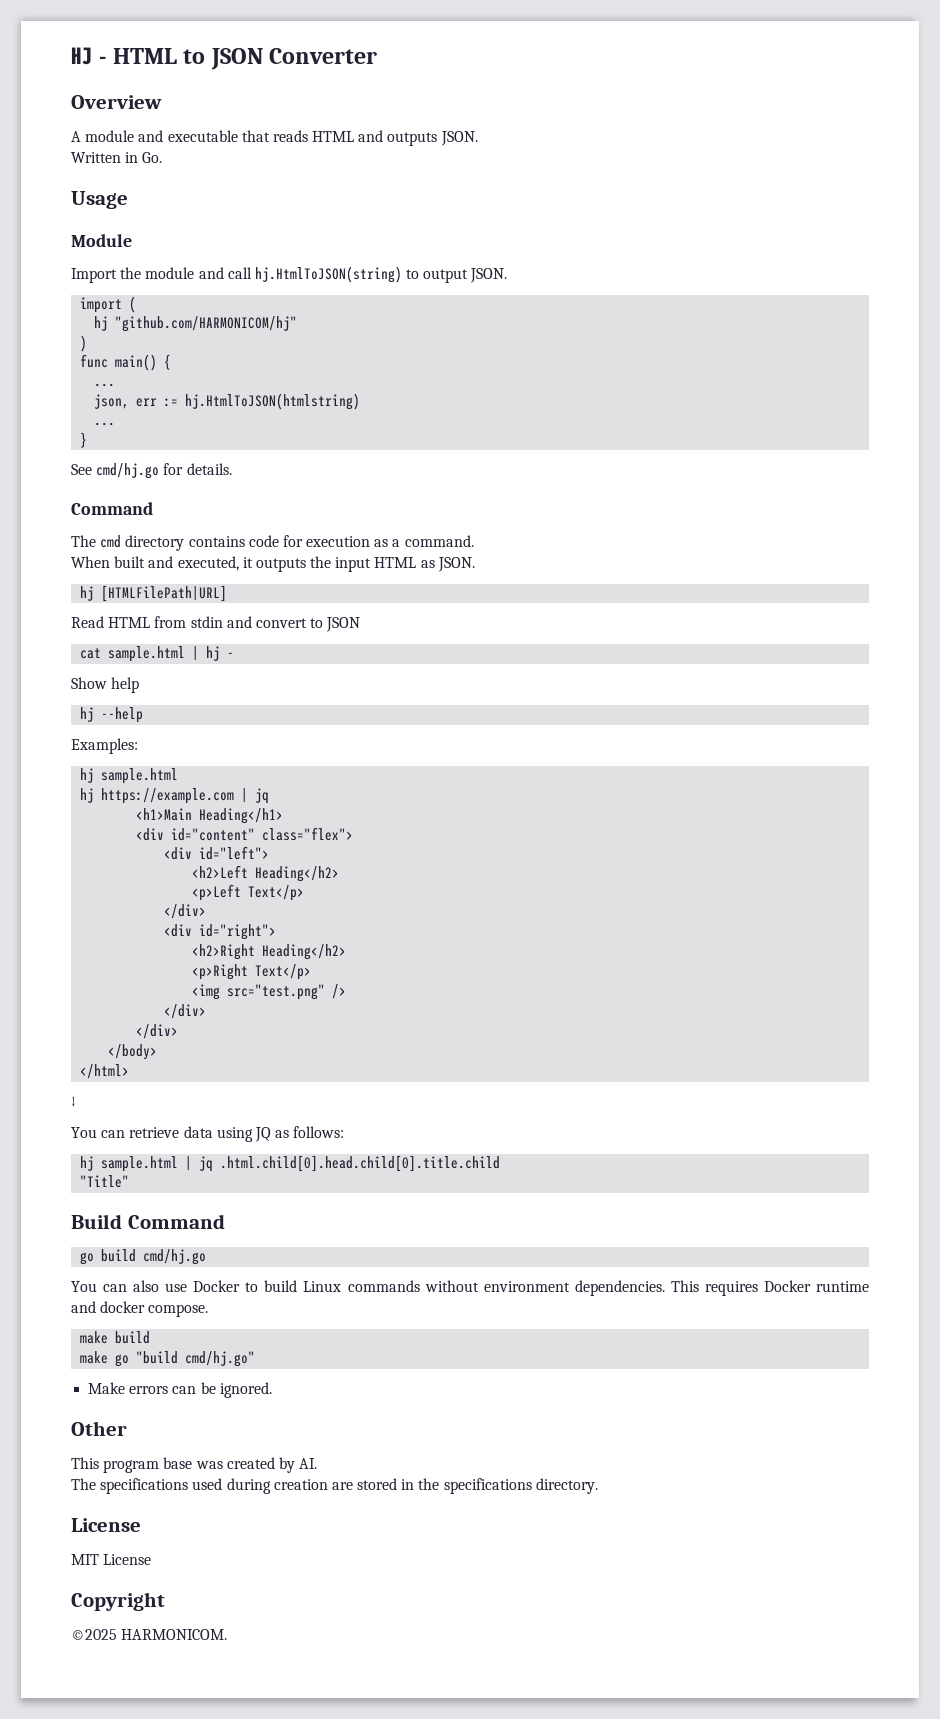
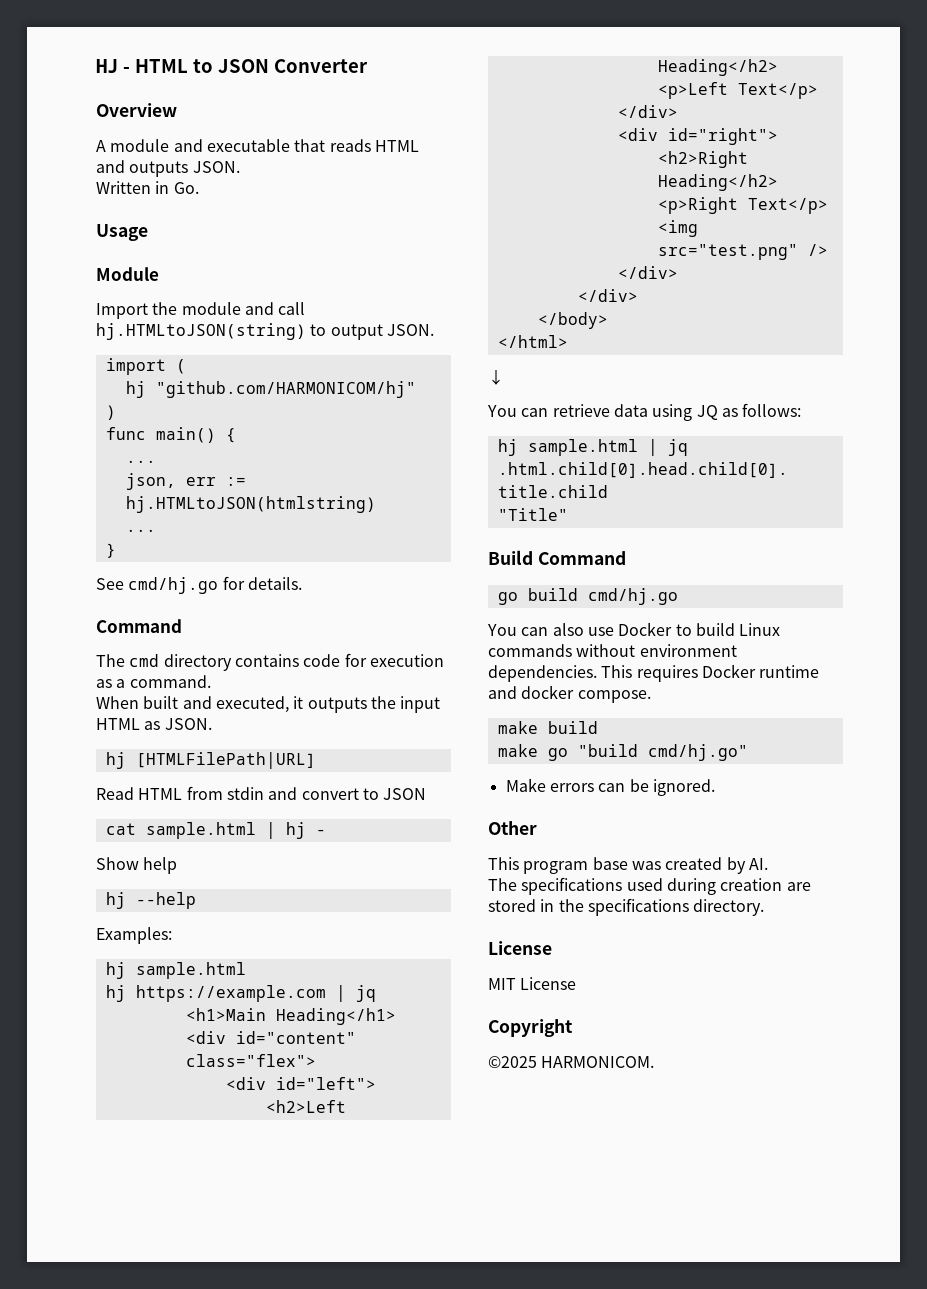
- Import the module and call hj.HtmlToJSON(string) to output JSON.
+ Import the module and call hj.HTMLtoJSON(string) to output JSON.
- json, err := hj.HtmlToJSON(htmlstring)
+ json, err := hj.HTMLtoJSON(htmlstring)

